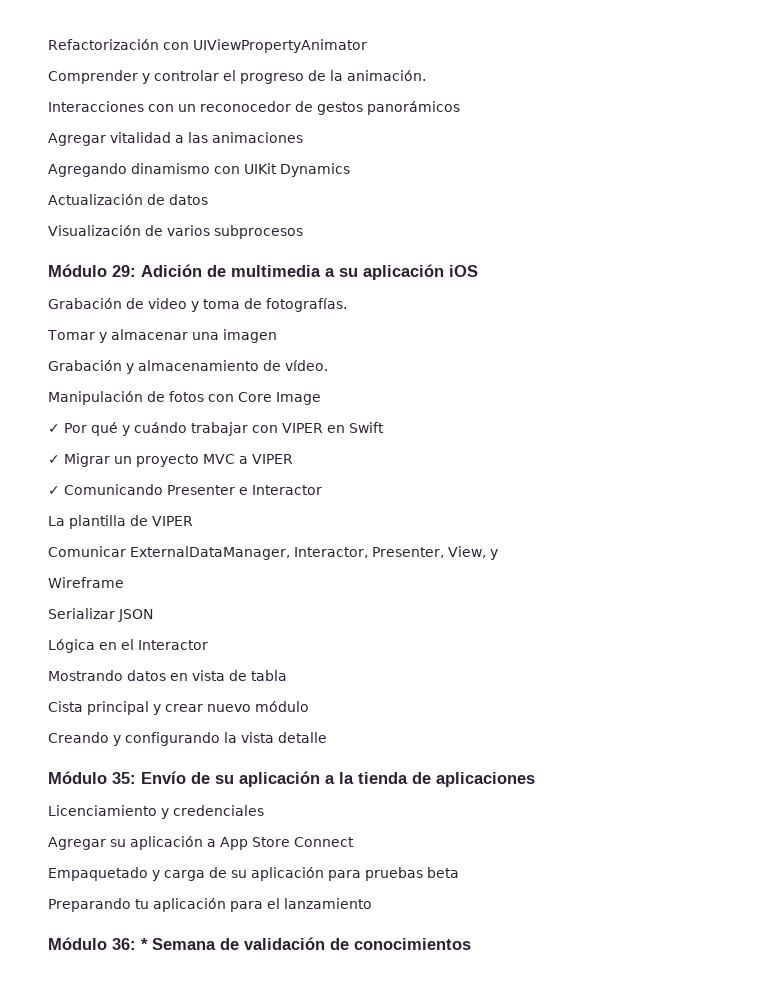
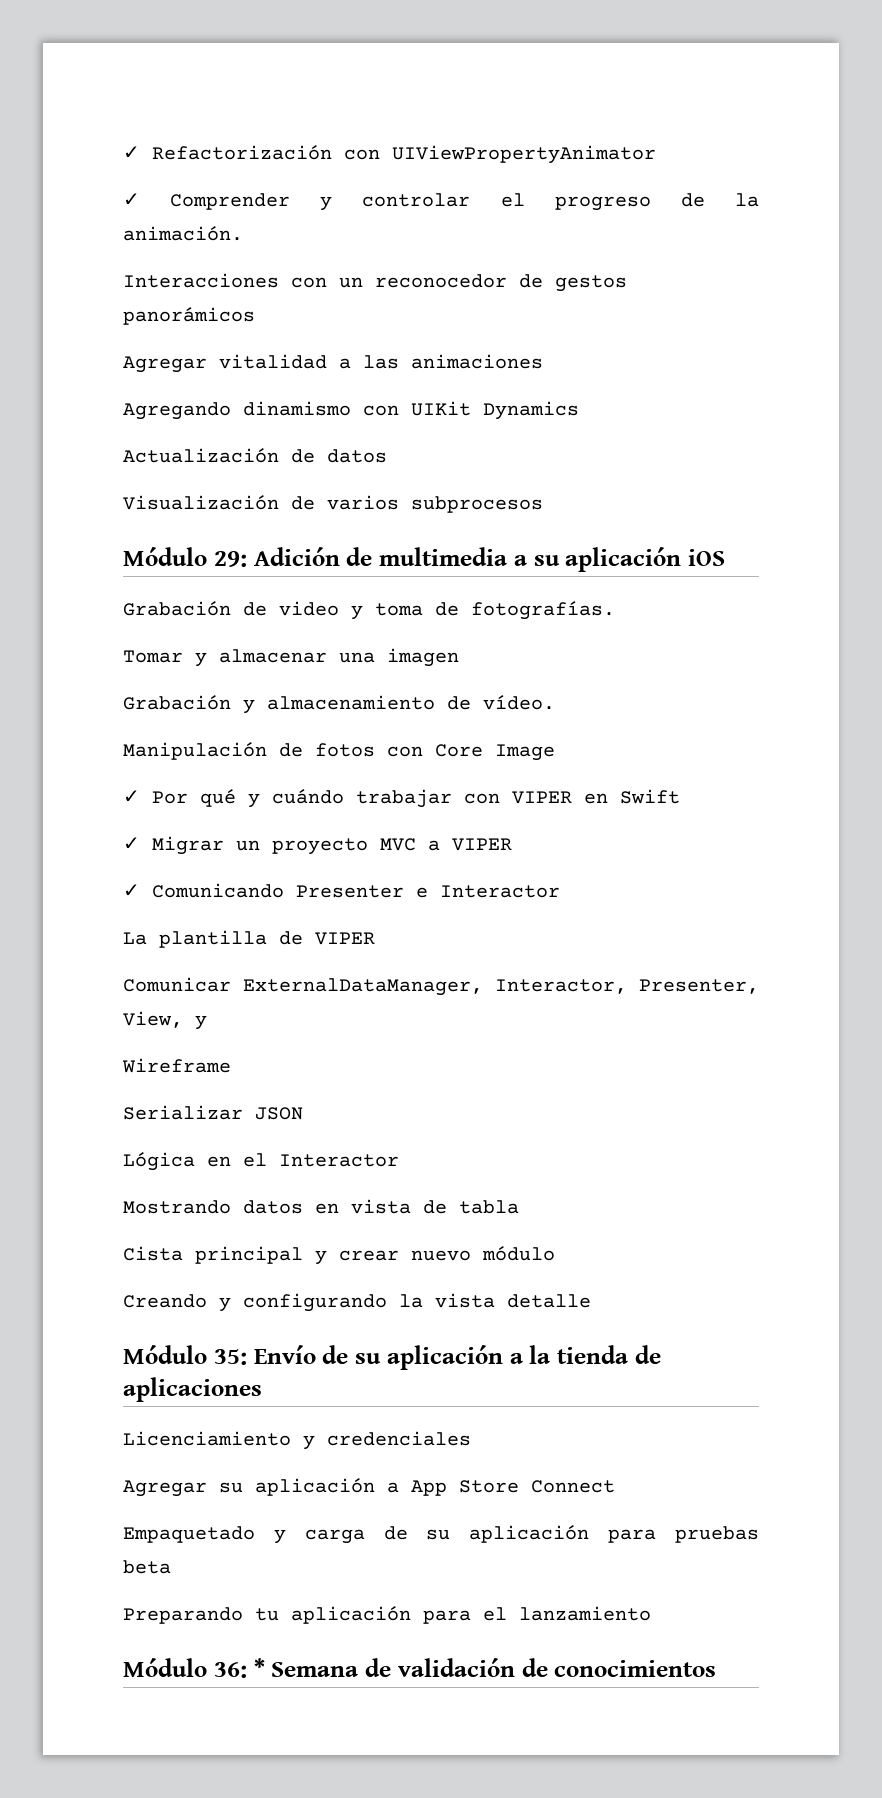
- Refactorización con UIViewPropertyAnimator
+ ✓ Refactorización con UIViewPropertyAnimator
- Comprender y controlar el progreso de la animación.
+ ✓ Comprender y controlar el progreso de la animación.

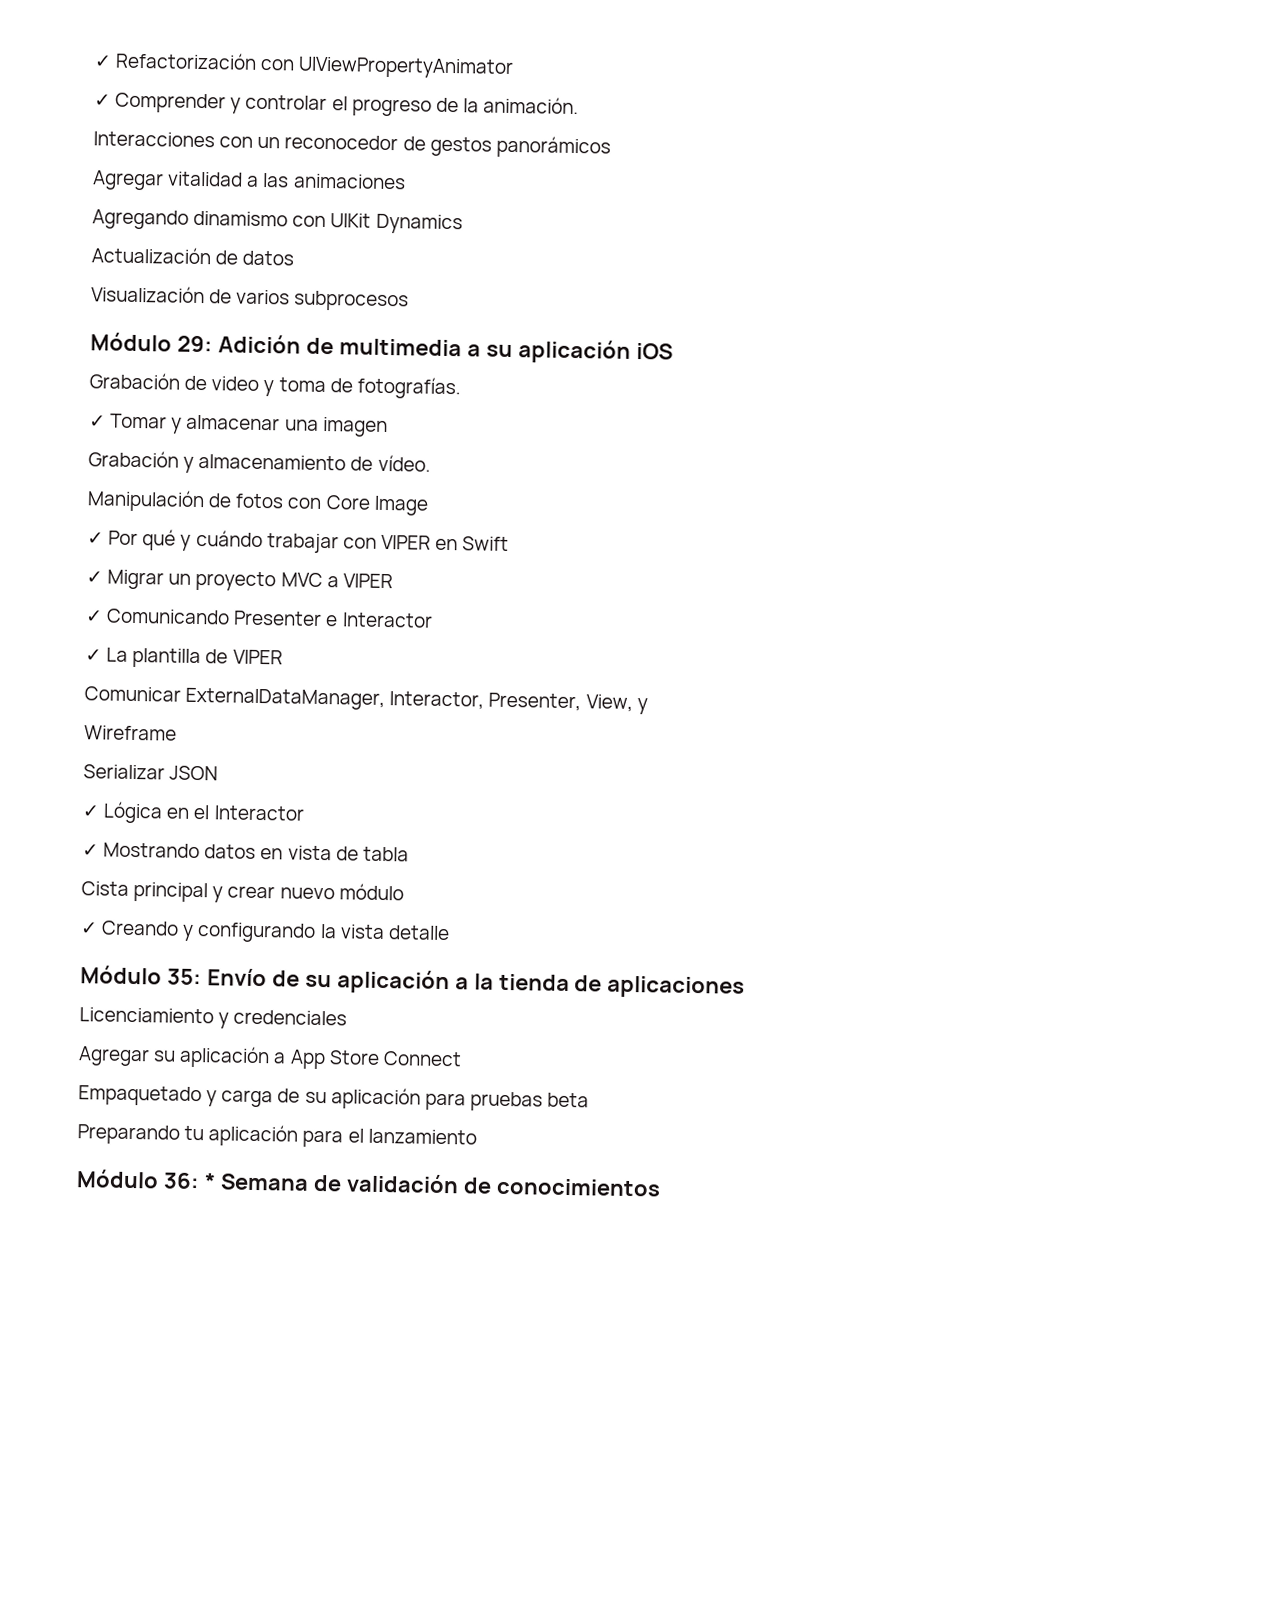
- Tomar y almacenar una imagen
+ ✓ Tomar y almacenar una imagen
- La plantilla de VIPER
+ ✓ La plantilla de VIPER
- Lógica en el Interactor
+ ✓ Lógica en el Interactor
- Mostrando datos en vista de tabla
+ ✓ Mostrando datos en vista de tabla
- Creando y configurando la vista detalle
+ ✓ Creando y configurando la vista detalle

